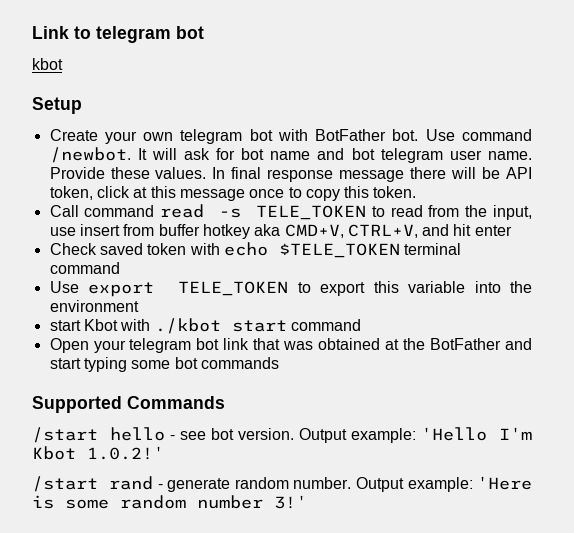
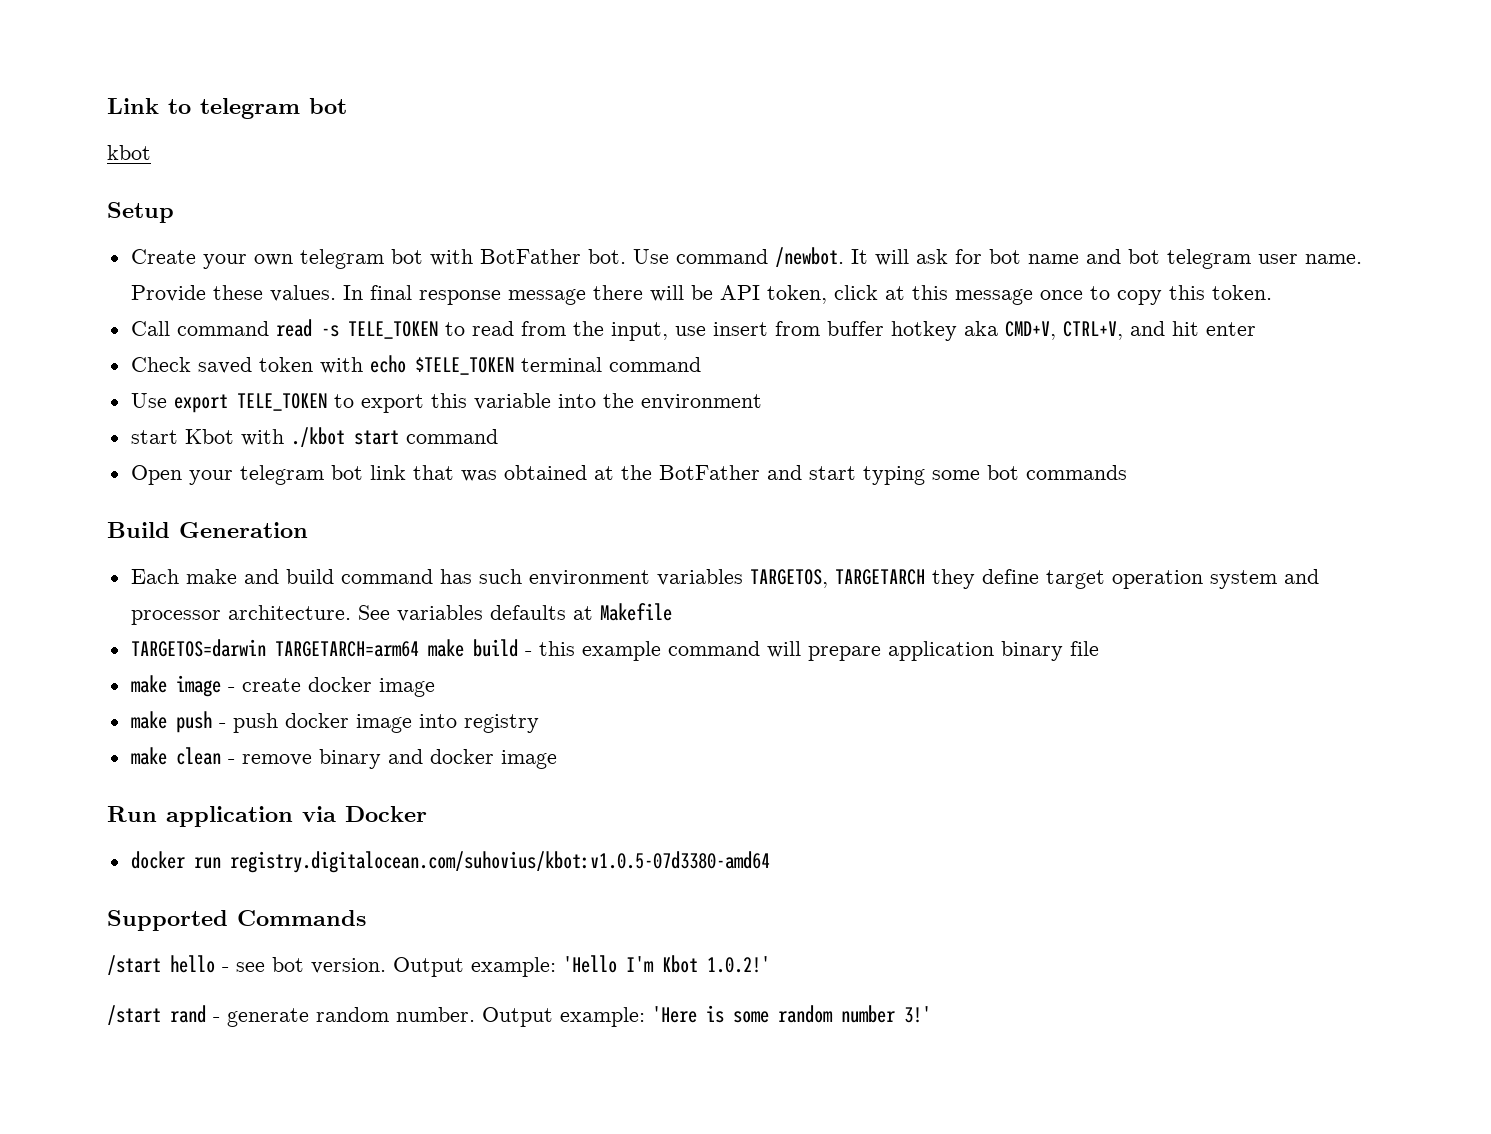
+ Build Generation
+ Each make and build command has such environment variables TARGETOS, TARGETARCH they define target operation system and processor architecture. See variables defaults at Makefile
+ TARGETOS=darwin TARGETARCH=arm64 make build - this example command will prepare application binary file
+ make image - create docker image
+ make push - push docker image into registry
+ make clean - remove binary and docker image
+ Run application via Docker
+ docker run registry.digitalocean.com/suhovius/kbot:v1.0.5-07d3380-amd64

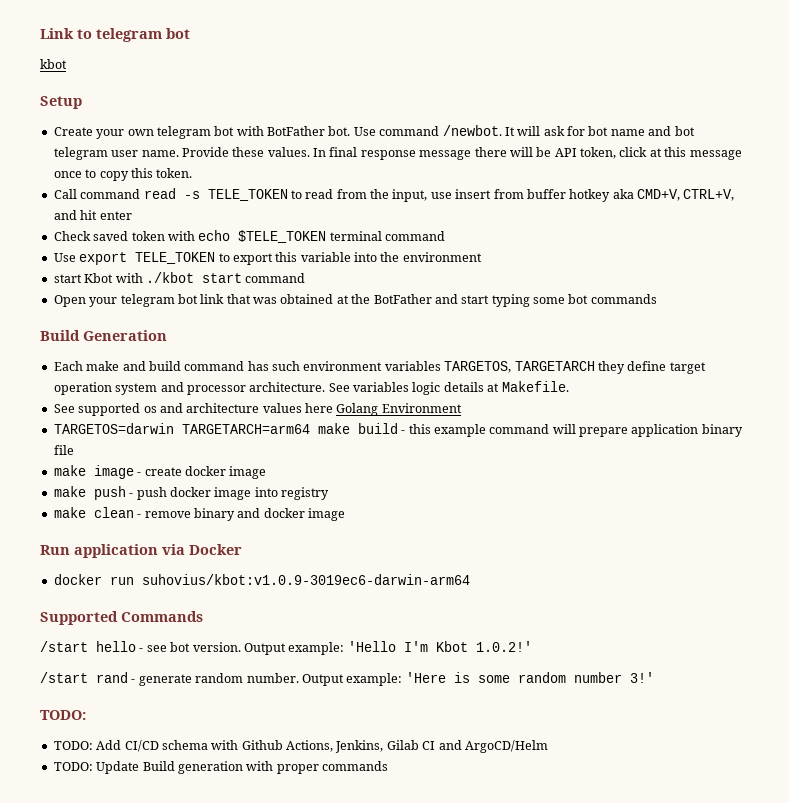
- See variables defaults at Makefile
+ See variables logic details at Makefile.
+ See supported os and architecture values here Golang Environment
- docker run registry.digitalocean.com/suhovius/kbot:v1.0.5-07d3380-amd64
+ docker run suhovius/kbot:v1.0.9-3019ec6-darwin-arm64
  Output example: 'Here is some random number 3!'
+ TODO:
+ TODO: Add CI/CD schema with Github Actions, Jenkins, Gilab CI and ArgoCD/Helm
+ TODO: Update Build generation with proper commands

